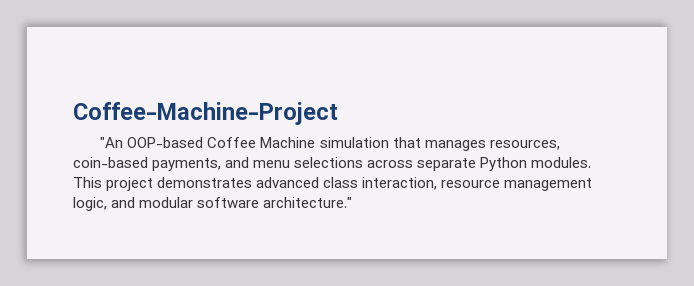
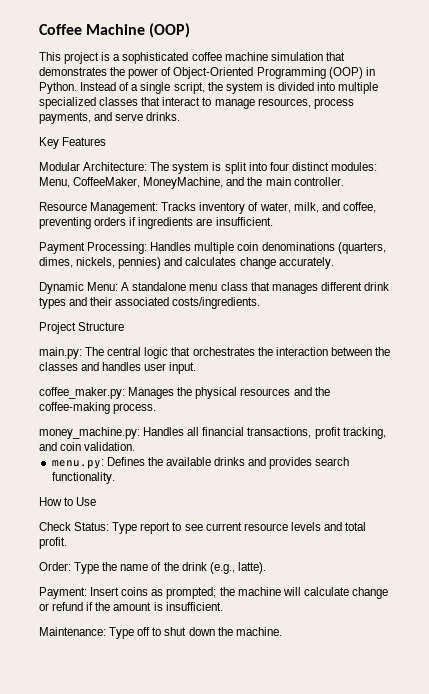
- Coffee-Machine-Project
- "An OOP-based Coffee Machine simulation that manages resources, coin-based payments, and menu selections across separate Python modules. This project demonstrates advanced class interaction, resource management logic, and modular software architecture."
+ Coffee Machine (OOP)
+ This project is a sophisticated coffee machine simulation that demonstrates the power of Object-Oriented Programming (OOP) in Python. Instead of a single script, the system is divided into multiple specialized classes that interact to manage resources, process payments, and serve drinks.
+ Key Features
+ Modular Architecture: The system is split into four distinct modules: Menu, CoffeeMaker, MoneyMachine, and the main controller.
+ Resource Management: Tracks inventory of water, milk, and coffee, preventing orders if ingredients are insufficient.
+ Payment Processing: Handles multiple coin denominations (quarters, dimes, nickels, pennies) and calculates change accurately.
+ Dynamic Menu: A standalone menu class that manages different drink types and their associated costs/ingredients.
+ Project Structure
+ main.py: The central logic that orchestrates the interaction between the classes and handles user input.
+ coffee_maker.py: Manages the physical resources and the coffee-making process.
+ money_machine.py: Handles all financial transactions, profit tracking, and coin validation.
+ menu.py: Defines the available drinks and provides search functionality.
+ How to Use
+ Check Status: Type report to see current resource levels and total profit.
+ Order: Type the name of the drink (e.g., latte).
+ Payment: Insert coins as prompted; the machine will calculate change or refund if the amount is insufficient.
+ Maintenance: Type off to shut down the machine.

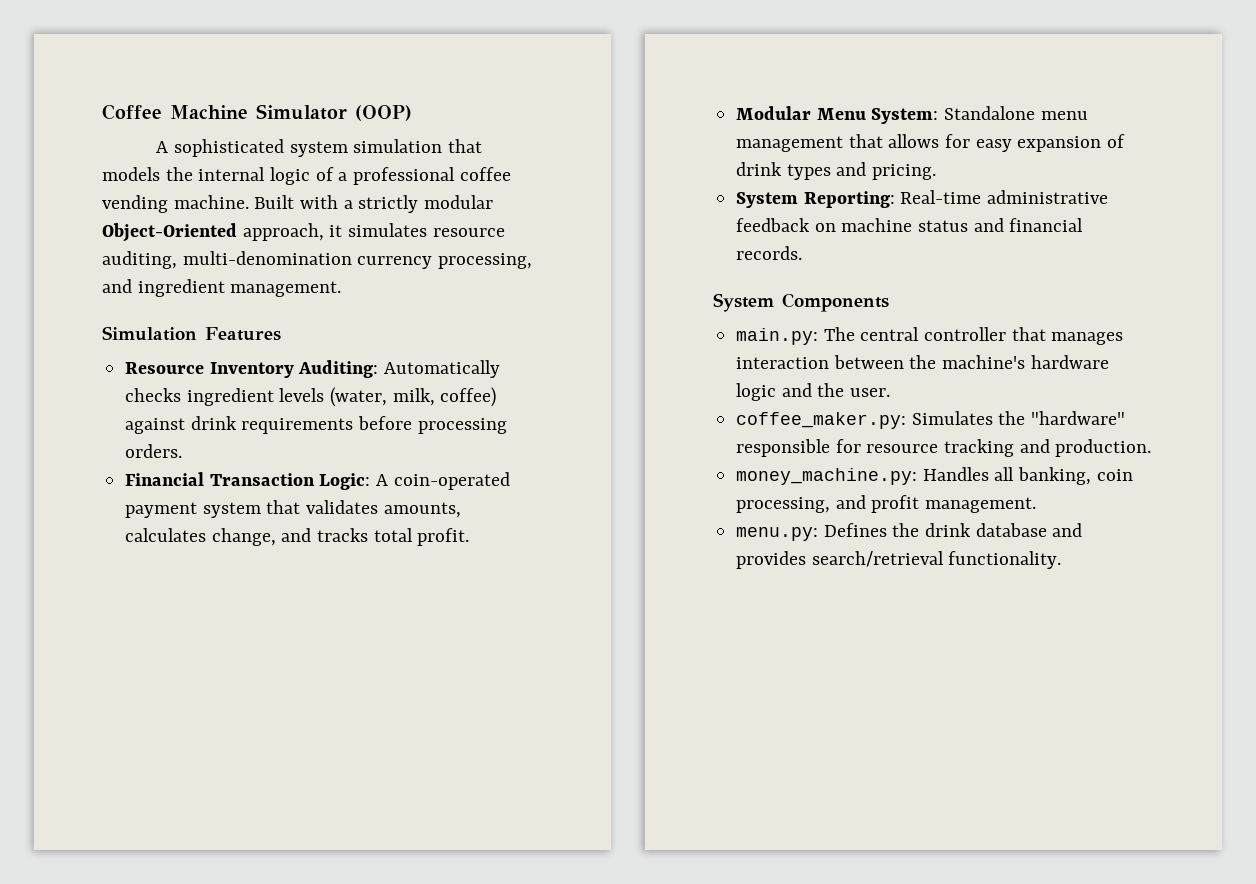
- Coffee Machine (OOP)
+ Coffee Machine Simulator (OOP)
- This project is a sophisticated coffee machine simulation that demonstrates the power of Object-Oriented Programming (OOP) in Python. Instead of a single script, the system is divided into multiple specialized classes that interact to manage resources, process payments, and serve drinks.
- Key Features
- Modular Architecture: The system is split into four distinct modules: Menu, CoffeeMaker, MoneyMachine, and the main controller.
- Resource Management: Tracks inventory of water, milk, and coffee, preventing orders if ingredients are insufficient.
- Payment Processing: Handles multiple coin denominations (quarters, dimes, nickels, pennies) and calculates change accurately.
- Dynamic Menu: A standalone menu class that manages different drink types and their associated costs/ingredients.
- Project Structure
- main.py: The central logic that orchestrates the interaction between the classes and handles user input.
- coffee_maker.py: Manages the physical resources and the coffee-making process.
- money_machine.py: Handles all financial transactions, profit tracking, and coin validation.
+ A sophisticated system simulation that models the internal logic of a professional coffee vending machine. Built with a strictly modular Object-Oriented approach, it simulates resource auditing, multi-denomination currency processing, and ingredient management.
+ Simulation Features
+ Resource Inventory Auditing: Automatically checks ingredient levels (water, milk, coffee) against drink requirements before processing orders.
+ Financial Transaction Logic: A coin-operated payment system that validates amounts, calculates change, and tracks total profit.
+ Modular Menu System: Standalone menu management that allows for easy expansion of drink types and pricing.
+ System Reporting: Real-time administrative feedback on machine status and financial records.
+ System Components
+ main.py: The central controller that manages interaction between the machine's hardware logic and the user.
+ coffee_maker.py: Simulates the "hardware" responsible for resource tracking and production.
+ money_machine.py: Handles all banking, coin processing, and profit management.
- menu.py: Defines the available drinks and provides search functionality.
+ menu.py: Defines the drink database and provides search/retrieval functionality.
- How to Use
- Check Status: Type report to see current resource levels and total profit.
- Order: Type the name of the drink (e.g., latte).
- Payment: Insert coins as prompted; the machine will calculate change or refund if the amount is insufficient.
- Maintenance: Type off to shut down the machine.

